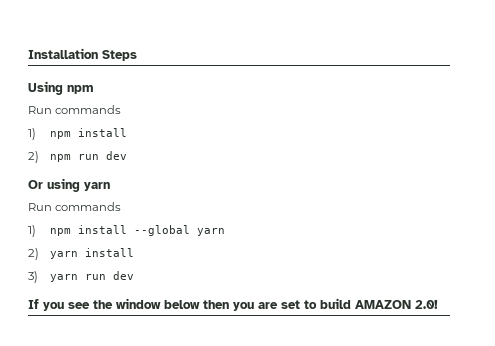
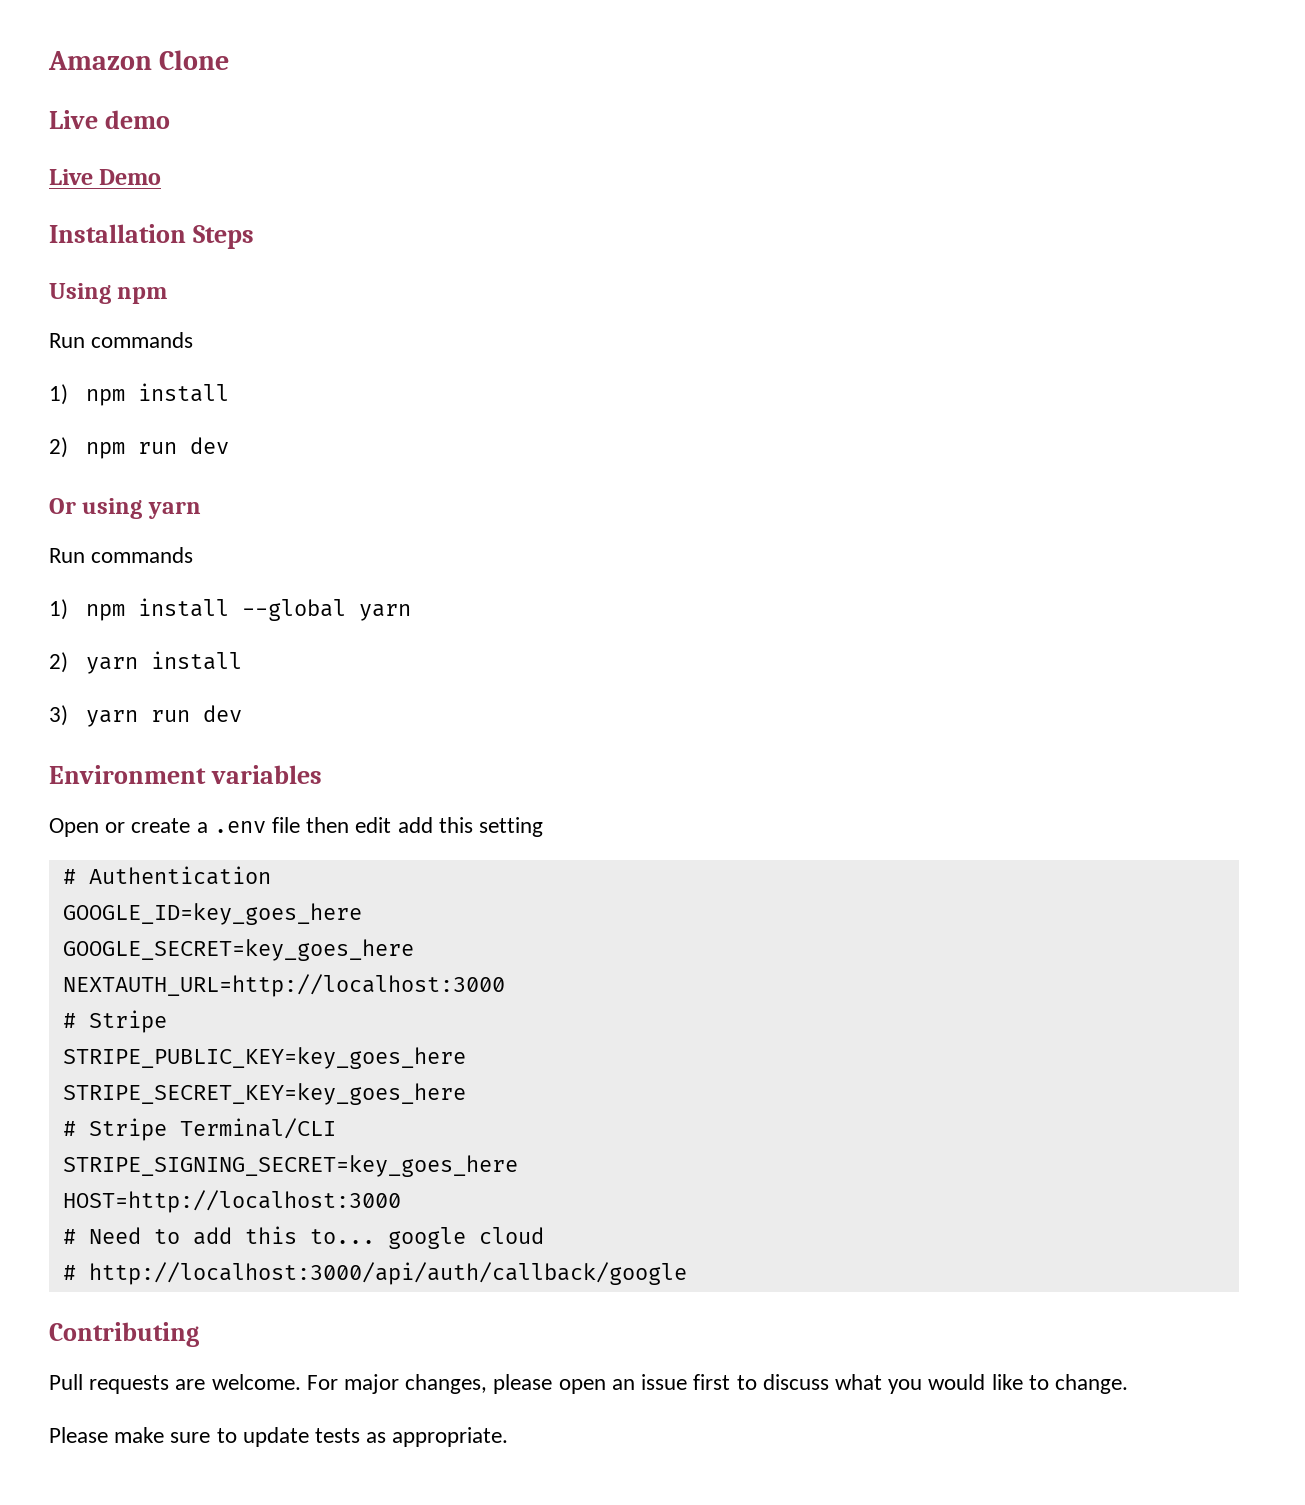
+ Amazon Clone
+ Live demo
+ Live Demo
- If you see the window below then you are set to build AMAZON 2.0!
+ Environment variables
+ Open or create a .env file then edit add this setting
+ # Authentication
+ GOOGLE_ID=key_goes_here
+ GOOGLE_SECRET=key_goes_here
+ NEXTAUTH_URL=http://localhost:3000
+ # Stripe
+ STRIPE_PUBLIC_KEY=key_goes_here
+ STRIPE_SECRET_KEY=key_goes_here
+ # Stripe Terminal/CLI
+ STRIPE_SIGNING_SECRET=key_goes_here
+ HOST=http://localhost:3000
+ # Need to add this to... google cloud
+ # http://localhost:3000/api/auth/callback/google
+ Contributing
+ Pull requests are welcome. For major changes, please open an issue first to discuss what you would like to change.
+ Please make sure to update tests as appropriate.

